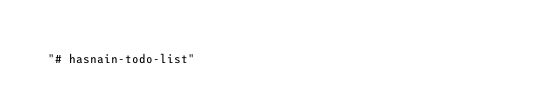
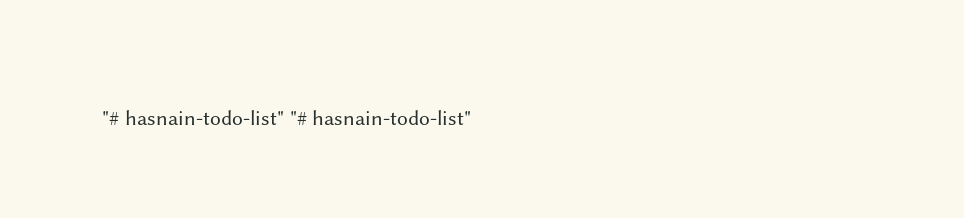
- "# hasnain-todo-list"
+ "# hasnain-todo-list" "# hasnain-todo-list"

